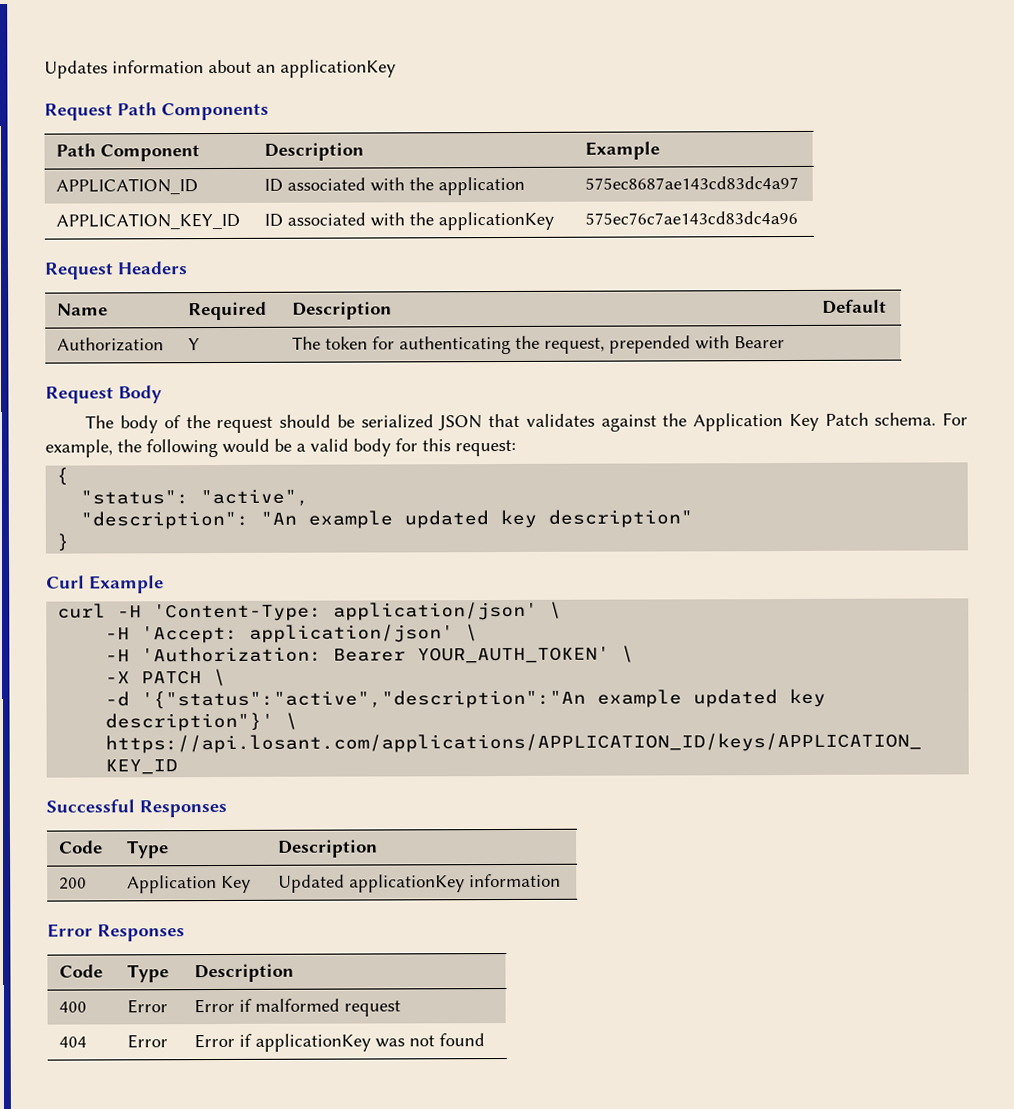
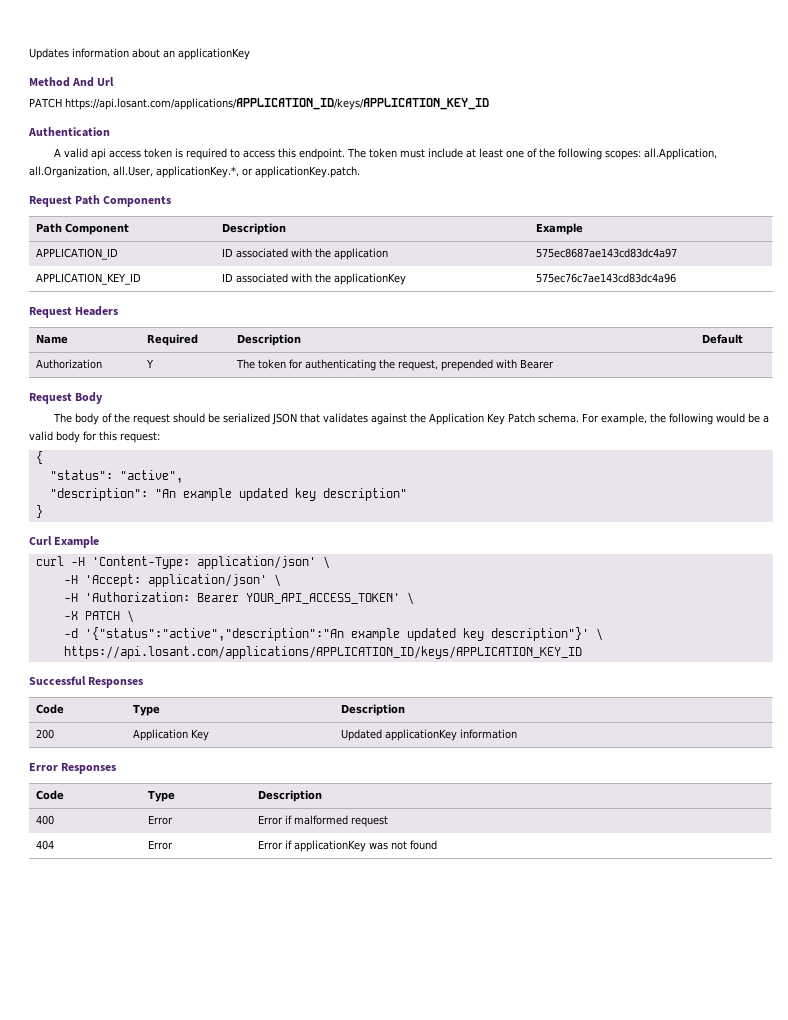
+ Method And Url
+ PATCH https://api.losant.com/applications/APPLICATION_ID/keys/APPLICATION_KEY_ID
+ Authentication
+ A valid api access token is required to access this endpoint. The token must include at least one of the following scopes: all.Application, all.Organization, all.User, applicationKey.*, or applicationKey.patch.
- -H 'Authorization: Bearer YOUR_AUTH_TOKEN' \
+ -H 'Authorization: Bearer YOUR_API_ACCESS_TOKEN' \

